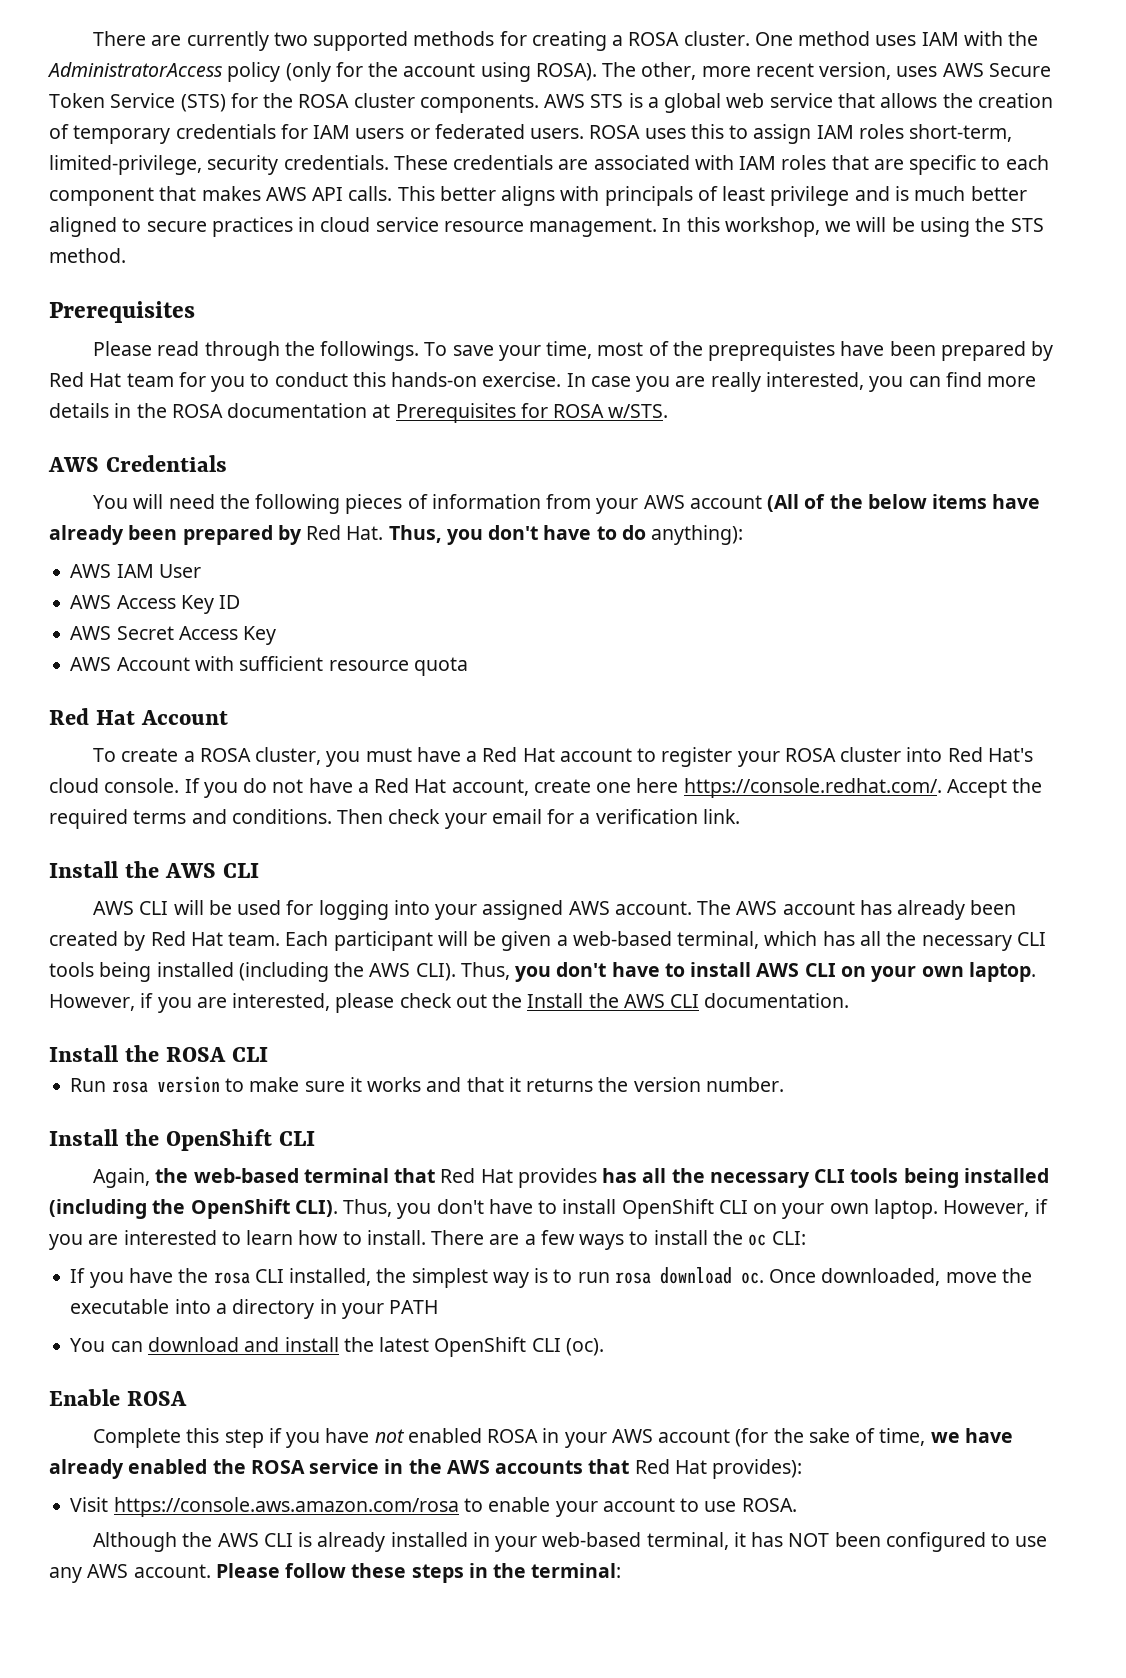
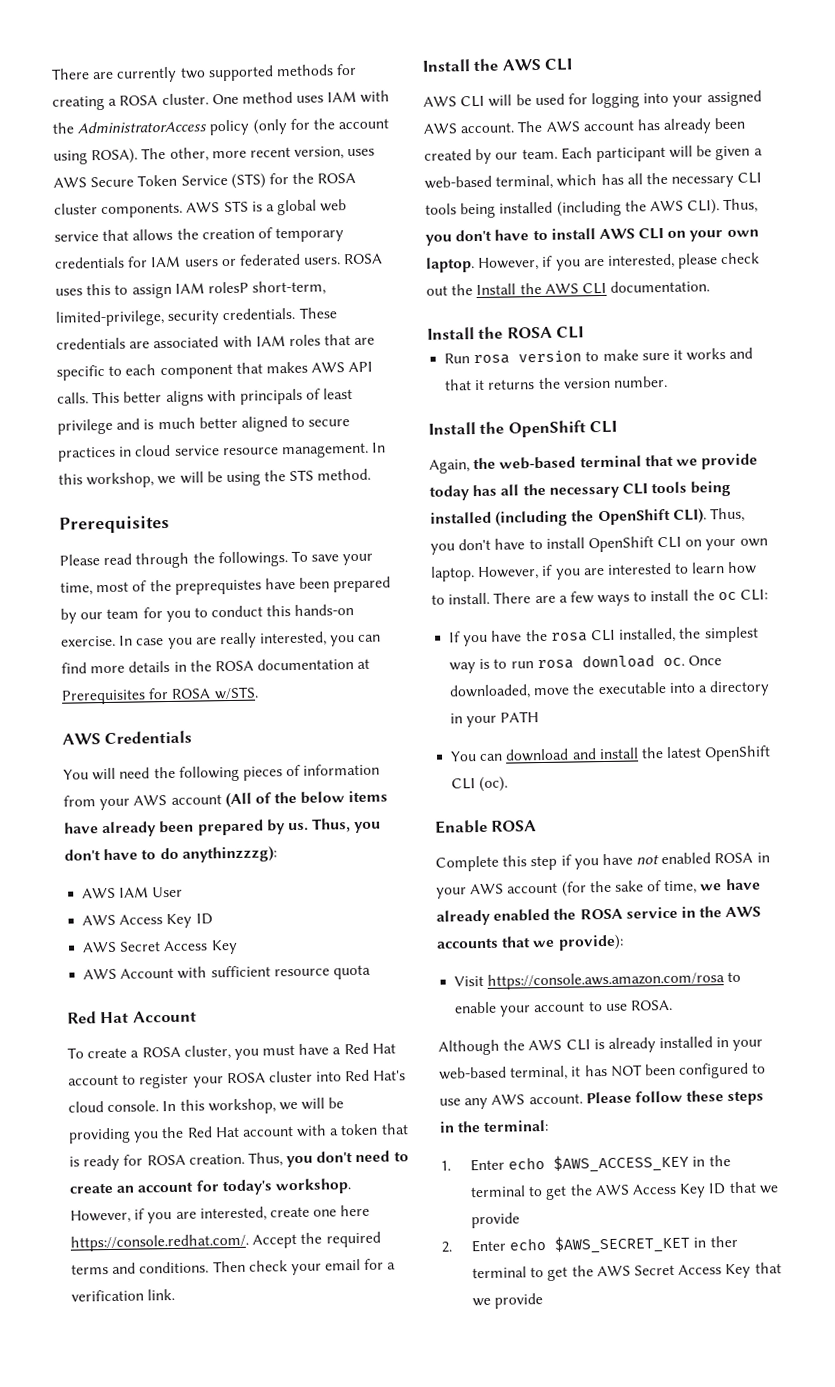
- ROSA uses this to assign IAM roles short-term, limited-privilege, security credentials.
+ ROSA uses this to assign IAM rolesP short-term, limited-privilege, security credentials.
- To save your time, most of the preprequistes have been prepared by Red Hat team for you to conduct this hands-on exercise.
+ To save your time, most of the preprequistes have been prepared by our team for you to conduct this hands-on exercise.
- You will need the following pieces of information from your AWS account (All of the below items have already been prepared by Red Hat. Thus, you don't have to do anything):
+ You will need the following pieces of information from your AWS account (All of the below items have already been prepared by us. Thus, you don't have to do anythinzzzg):
- If you do not have a Red Hat account, create one here https://console.redhat.com/. Accept the required terms and conditions.
+ In this workshop, we will be providing you the Red Hat account with a token that is ready for ROSA creation. Thus, you don't need to create an account for today's workshop. However, if you are interested, create one here https://console.redhat.com/. Accept the required terms and conditions.
- The AWS account has already been created by Red Hat team.
+ The AWS account has already been created by our team.
- Again, the web-based terminal that Red Hat provides has all the necessary CLI tools being installed (including the OpenShift CLI).
+ Again, the web-based terminal that we provide today has all the necessary CLI tools being installed (including the OpenShift CLI).
- Complete this step if you have not enabled ROSA in your AWS account (for the sake of time, we have already enabled the ROSA service in the AWS accounts that Red Hat provides):
+ Complete this step if you have not enabled ROSA in your AWS account (for the sake of time, we have already enabled the ROSA service in the AWS accounts that we provide):
+ 1. Enter echo $AWS_ACCESS_KEY in the terminal to get the AWS Access Key ID that we provide
+ 2. Enter echo $AWS_SECRET_KET in ther terminal to get the AWS Secret Access Key that we provide

